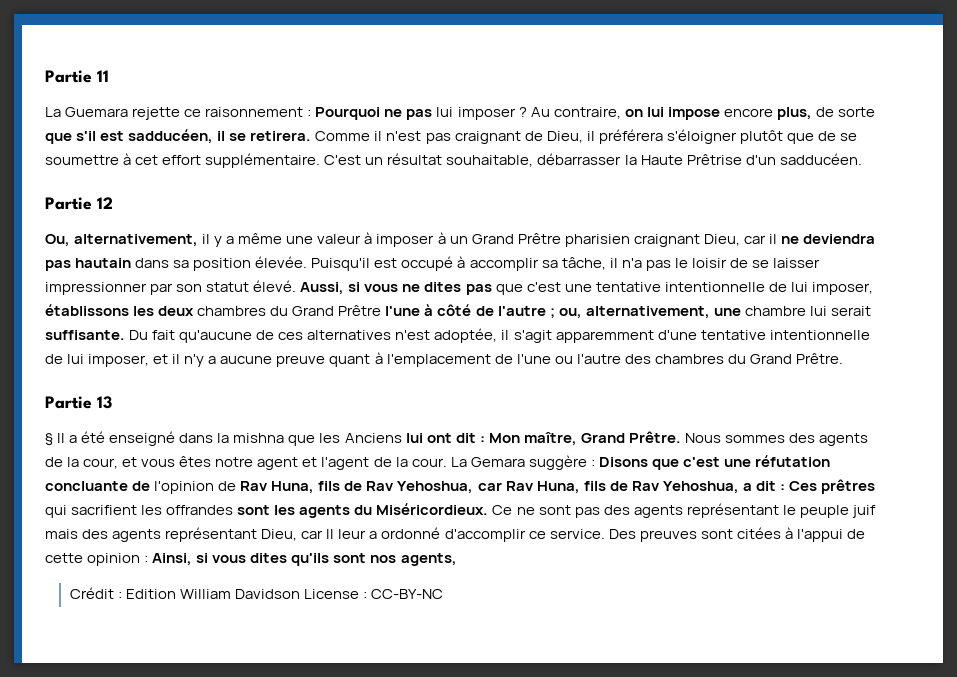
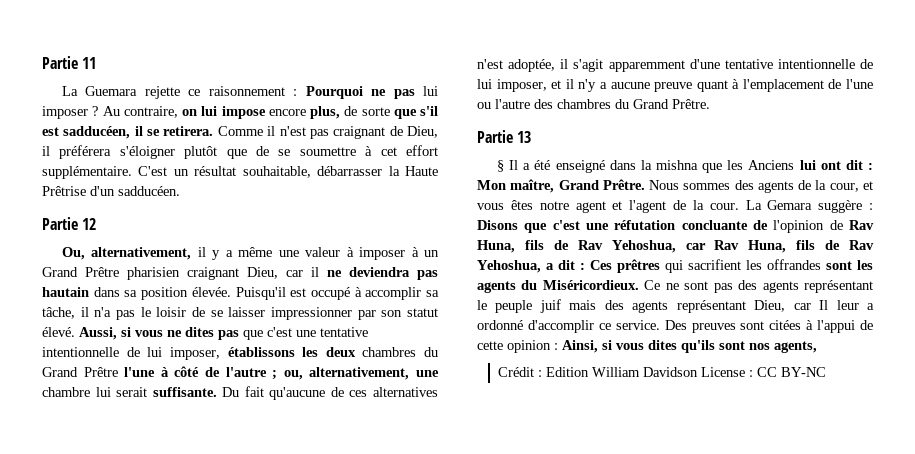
- Crédit : Edition William Davidson License : CC-BY-NC
+ Crédit : Edition William Davidson License : CC BY-NC

